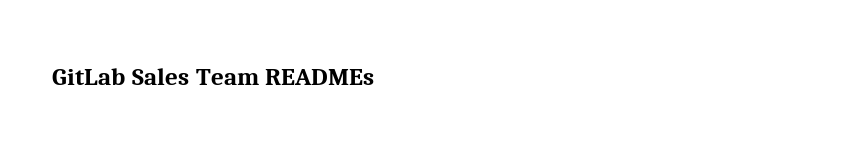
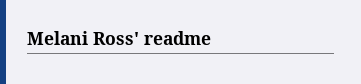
- GitLab Sales Team READMEs
+ Melani Ross' readme

